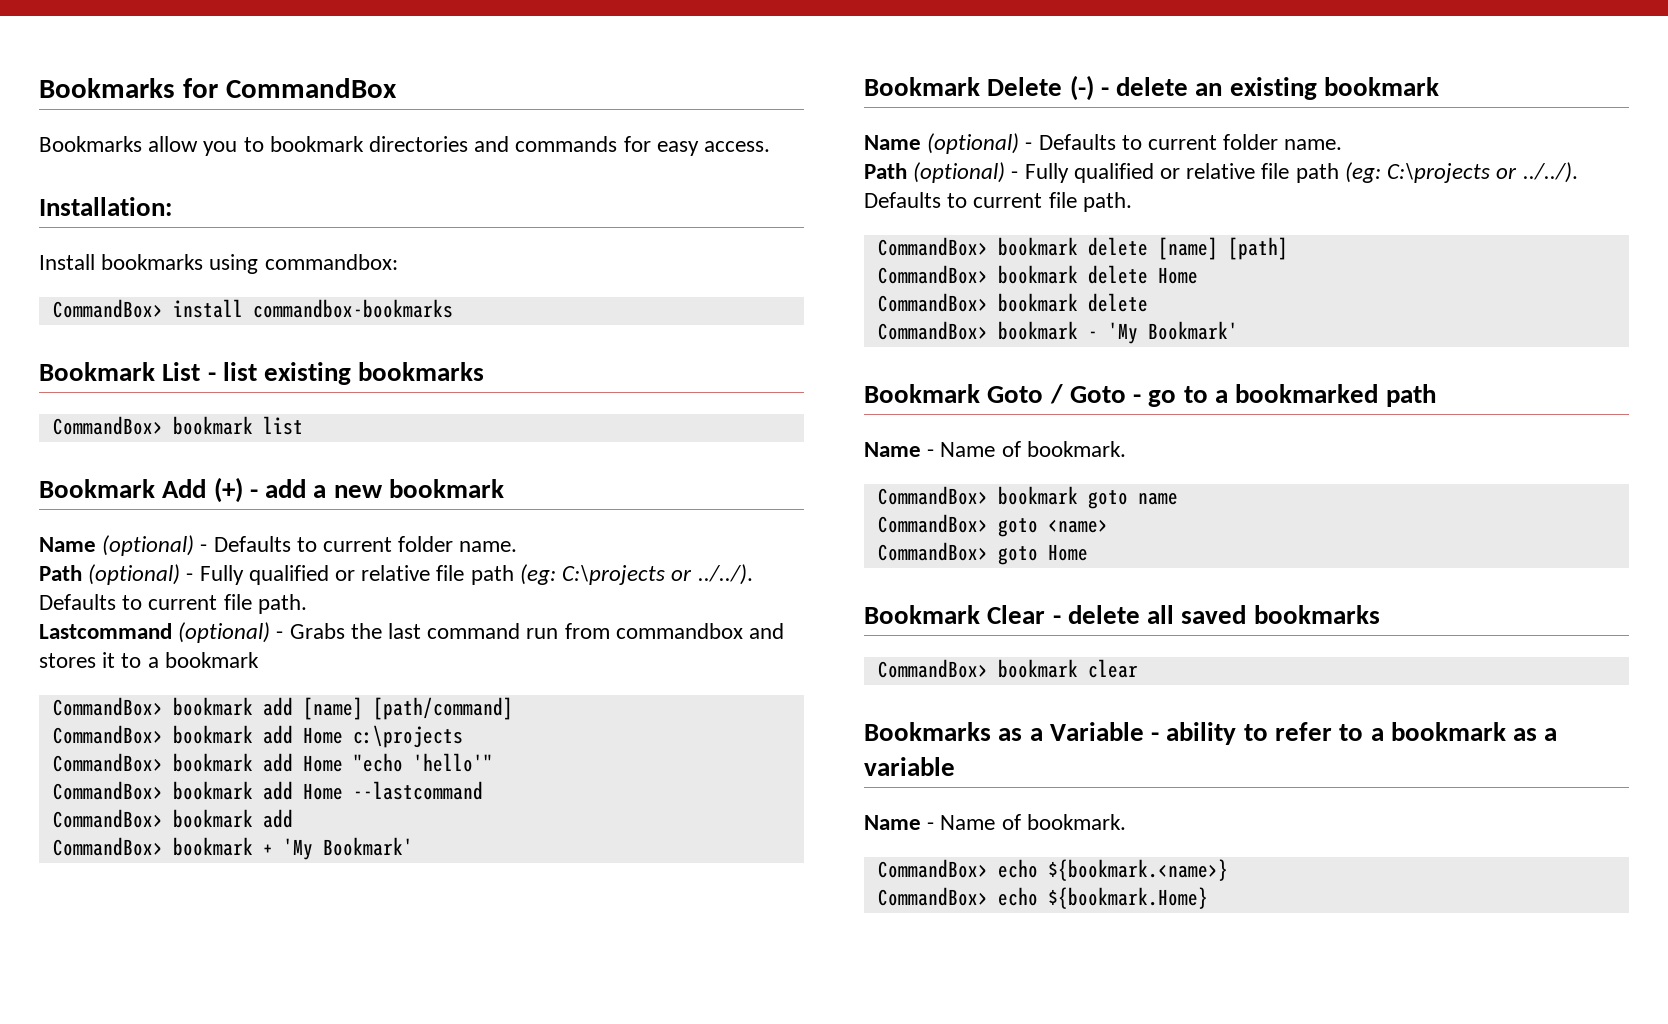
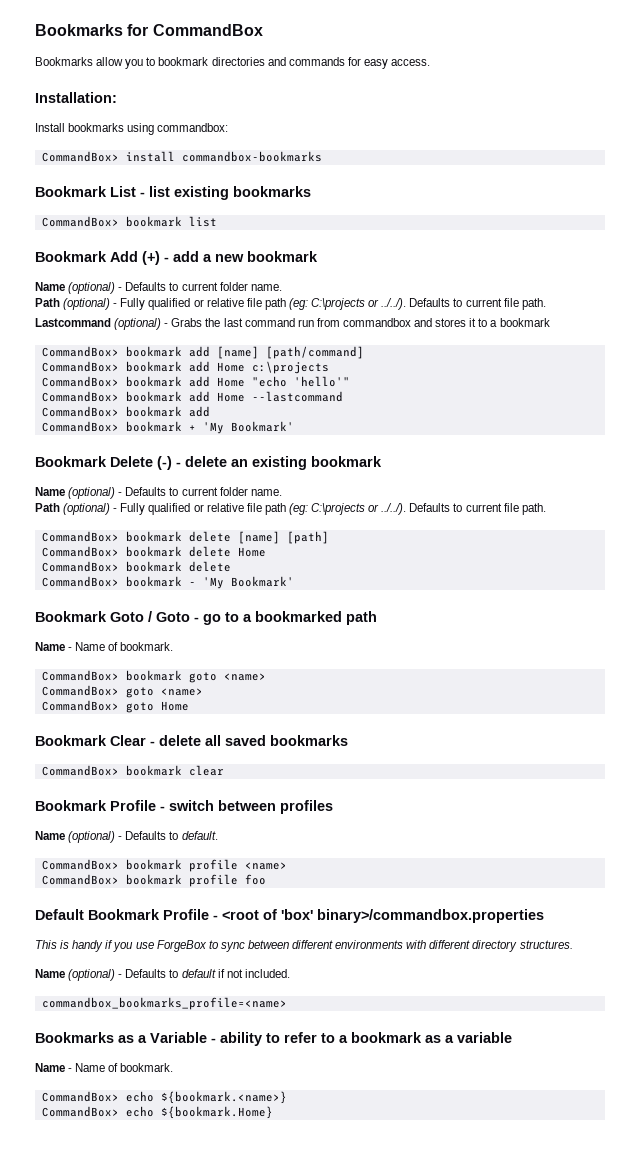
- CommandBox> bookmark goto name
+ CommandBox> bookmark goto <name>
+ Bookmark Profile - switch between profiles
+ Name (optional) - Defaults to default.
+ CommandBox> bookmark profile <name>
+ CommandBox> bookmark profile foo
+ Default Bookmark Profile - <root of 'box' binary>/commandbox.properties
+ This is handy if you use ForgeBox to sync between different environments with different directory structures.
+ Name (optional) - Defaults to default if not included.
+ commandbox_bookmarks_profile=<name>

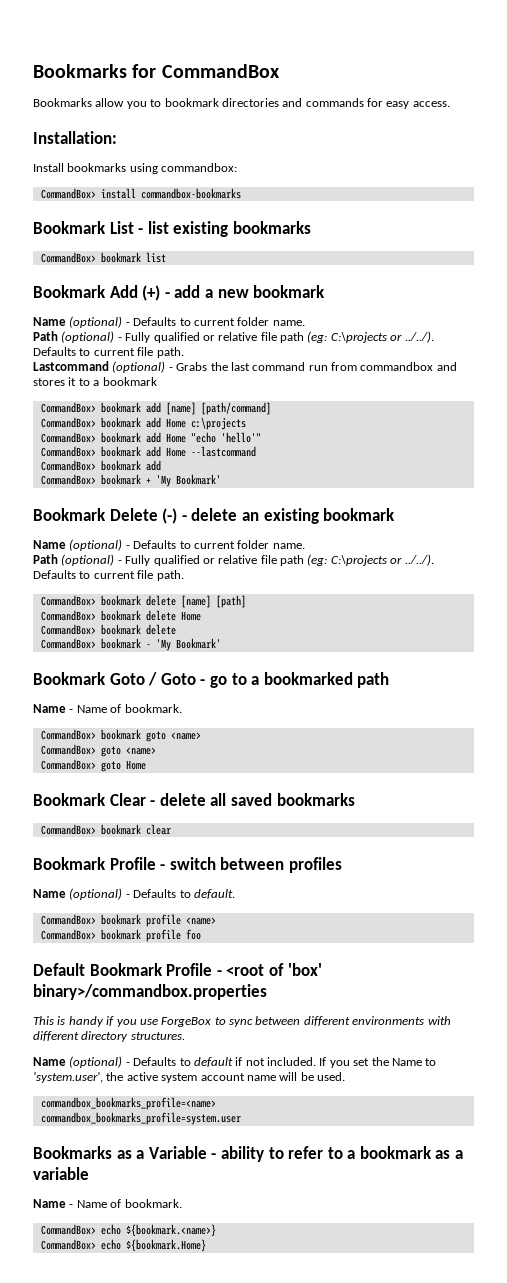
+ If you set the Name to 'system.user', the active system account name will be used.
+ commandbox_bookmarks_profile=system.user

